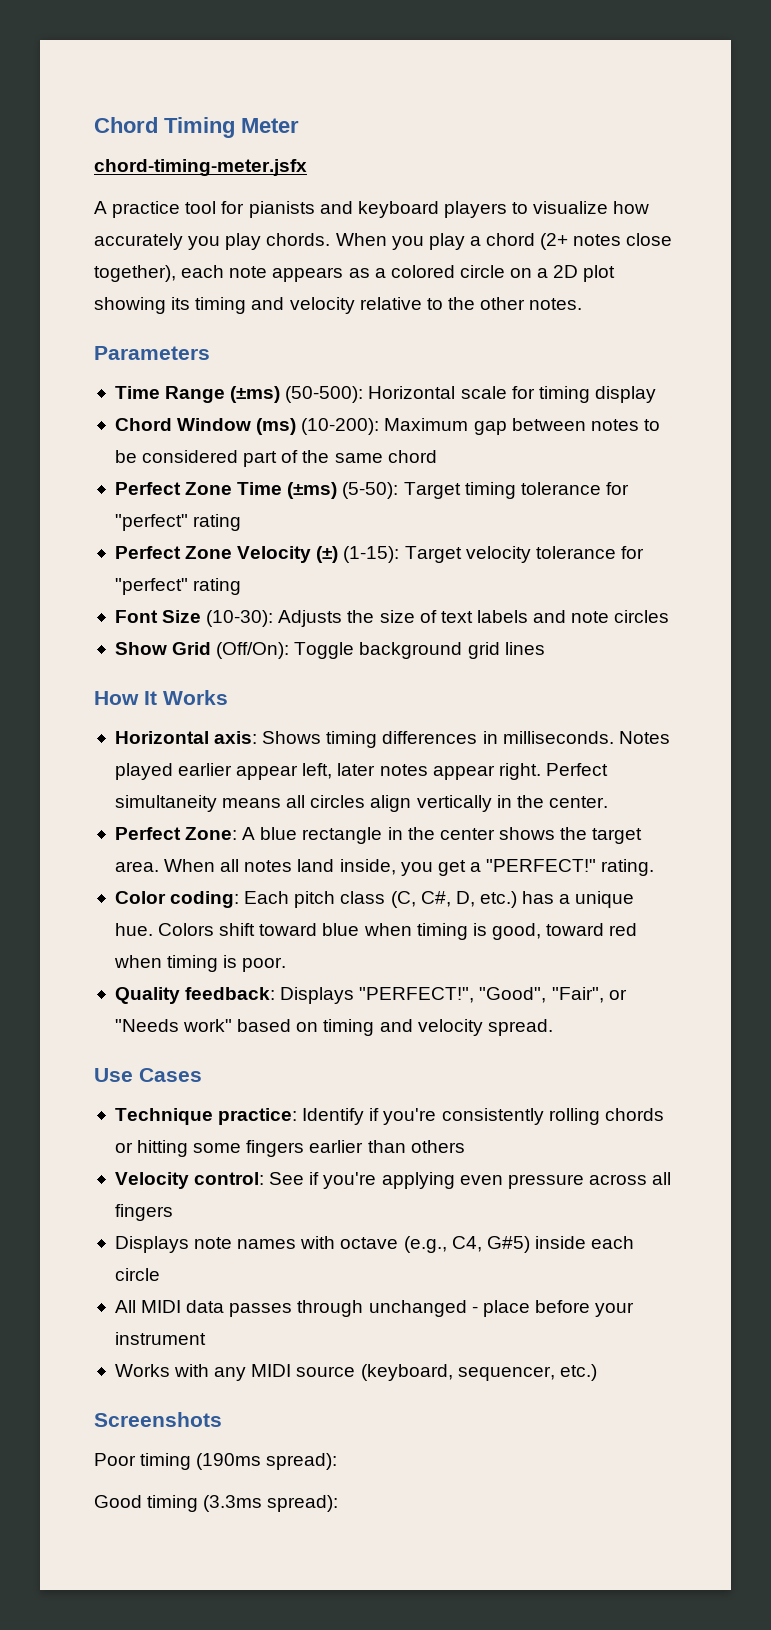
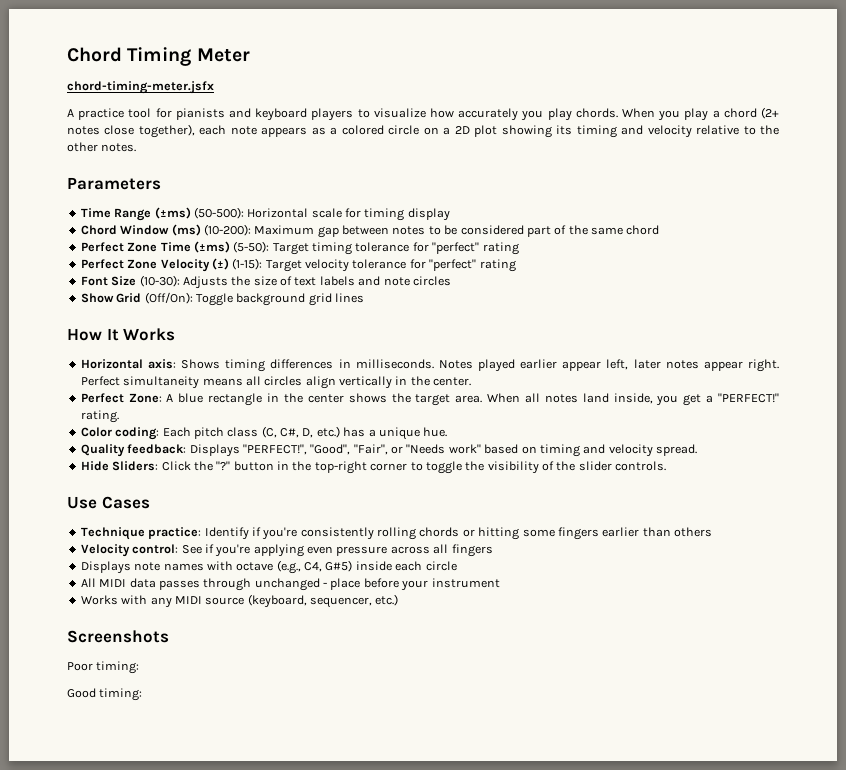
- Colors shift toward blue when timing is good, toward red when timing is poor.
+ Hide Sliders: Click the "?" button in the top-right corner to toggle the visibility of the slider controls.
- Poor timing (190ms spread):
- Good timing (3.3ms spread):
+ Poor timing:
+ Good timing:

